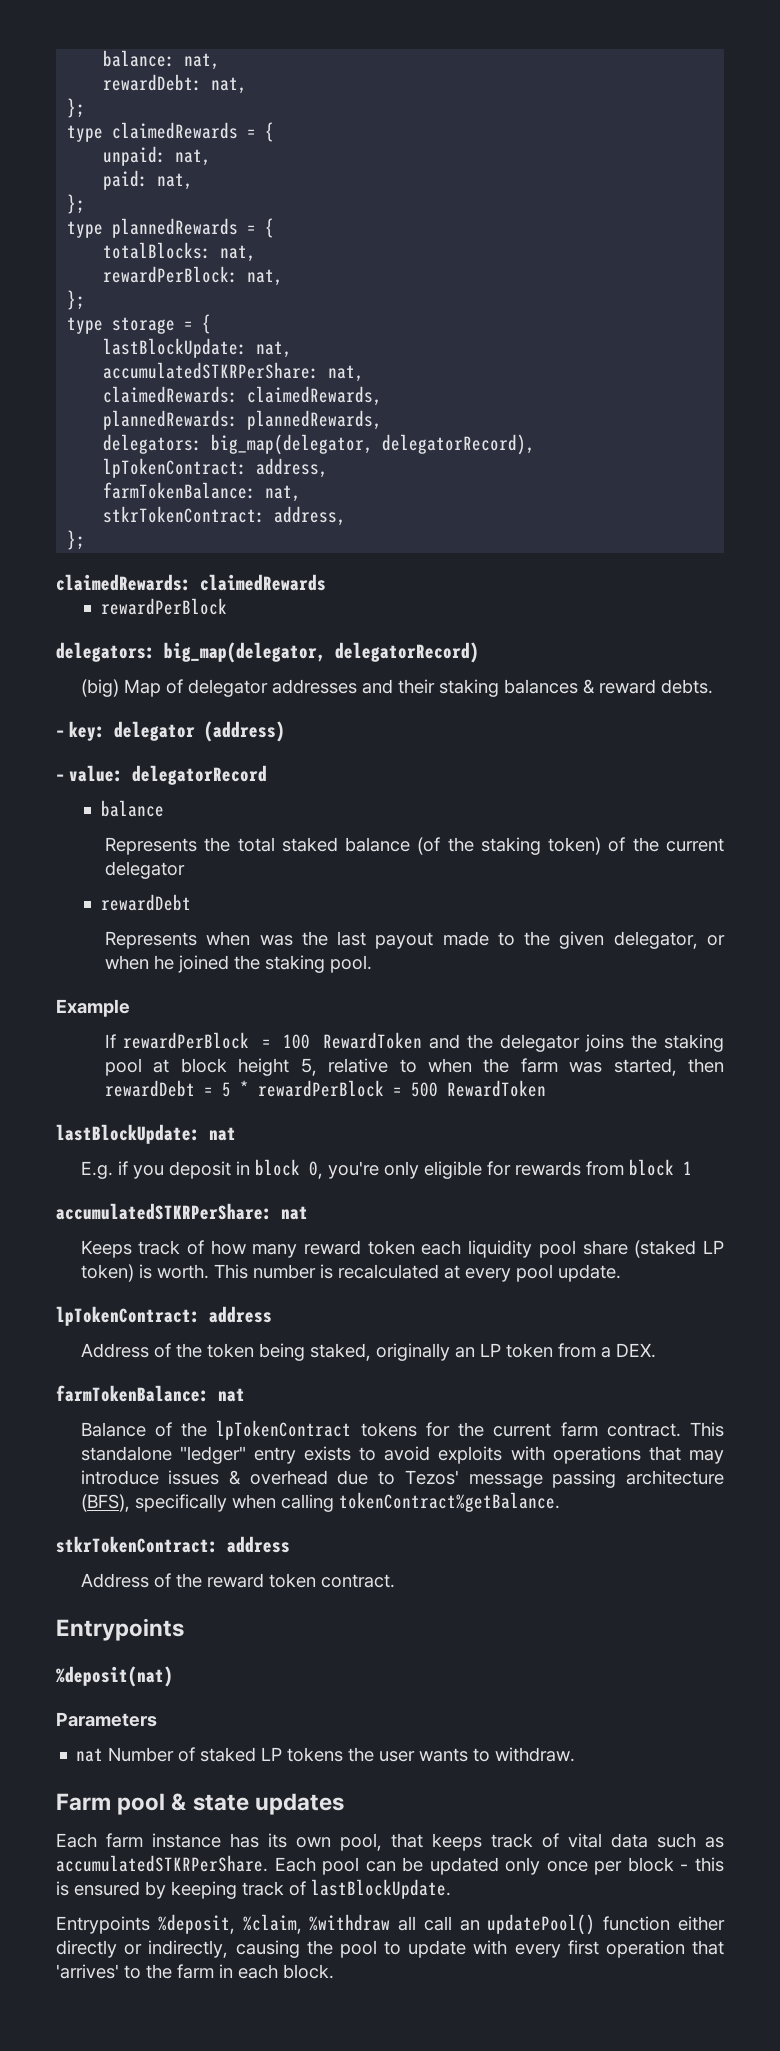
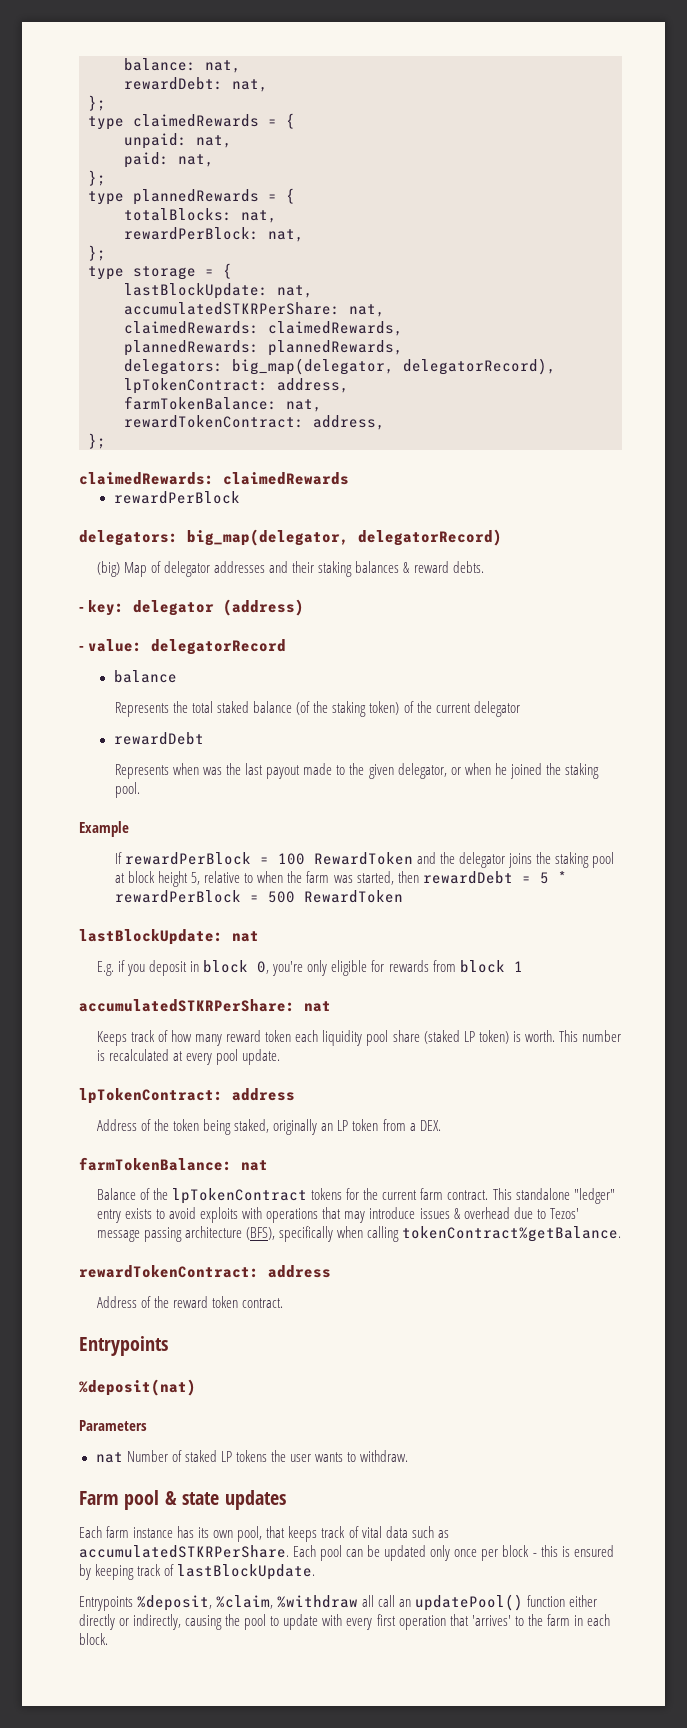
- stkrTokenContract: address,
+ rewardTokenContract: address,
- stkrTokenContract: address
+ rewardTokenContract: address

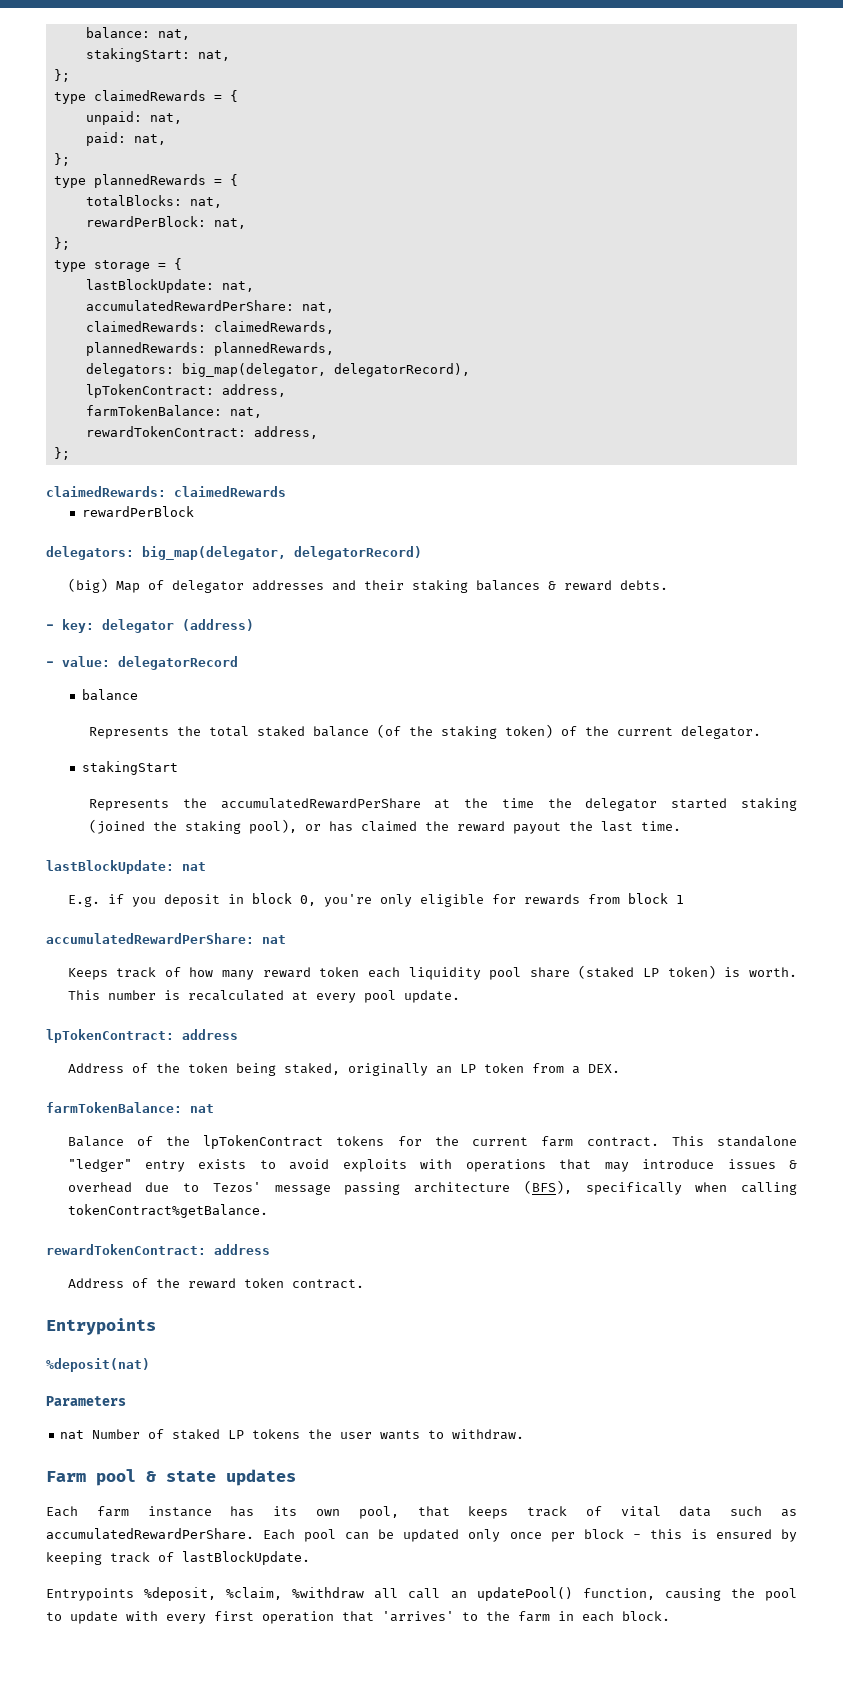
- rewardDebt: nat,
+ stakingStart: nat,
- accumulatedSTKRPerShare: nat,
+ accumulatedRewardPerShare: nat,
- Represents the total staked balance (of the staking token) of the current delegator
- rewardDebt
- Represents when was the last payout made to the given delegator, or when he joined the staking pool.
- Example
- If rewardPerBlock = 100 RewardToken and the delegator joins the staking pool at block height 5, relative to when the farm was started, then rewardDebt = 5 * rewardPerBlock = 500 RewardToken
+ Represents the total staked balance (of the staking token) of the current delegator.
+ stakingStart
+ Represents the accumulatedRewardPerShare at the time the delegator started staking (joined the staking pool), or has claimed the reward payout the last time.
- accumulatedSTKRPerShare: nat
+ accumulatedRewardPerShare: nat
- Each farm instance has its own pool, that keeps track of vital data such as accumulatedSTKRPerShare.
+ Each farm instance has its own pool, that keeps track of vital data such as accumulatedRewardPerShare.
- Entrypoints %deposit, %claim, %withdraw all call an updatePool() function either directly or indirectly, causing the pool to update with every first operation that 'arrives' to the farm in each block.
+ Entrypoints %deposit, %claim, %withdraw all call an updatePool() function, causing the pool to update with every first operation that 'arrives' to the farm in each block.

